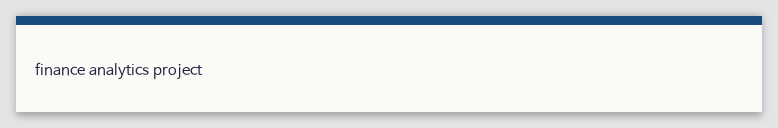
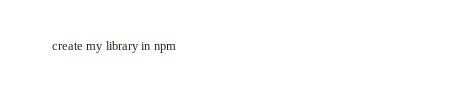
- finance analytics project
+ create my library in npm

